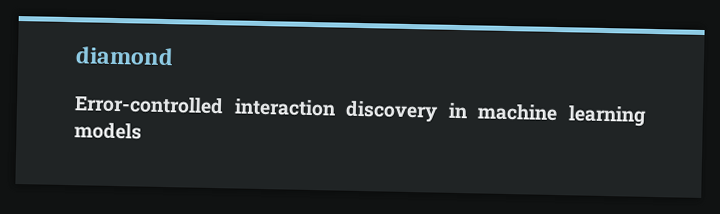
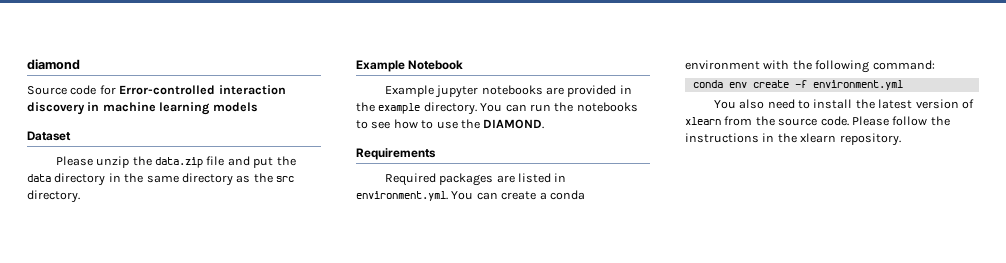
- Error-controlled interaction discovery in machine learning models
+ Source code for Error-controlled interaction discovery in machine learning models
+ Dataset
+ Please unzip the data.zip file and put the data directory in the same directory as the src directory.
+ Example Notebook
+ Example jupyter notebooks are provided in the example directory. You can run the notebooks to see how to use the DIAMOND.
+ Requirements
+ Required packages are listed in environment.yml. You can create a conda environment with the following command:
+ conda env create -f environment.yml
+ You also need to install the latest version of xlearn from the source code. Please follow the instructions in the xlearn repository.

